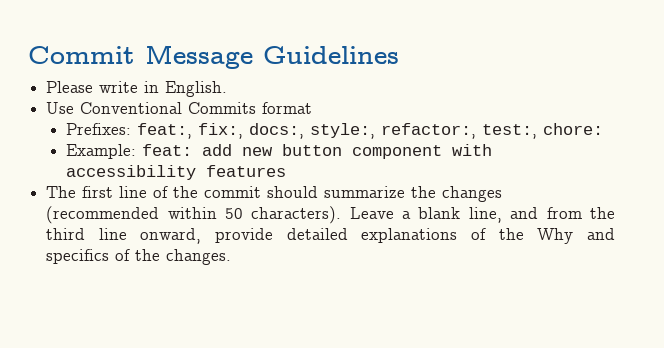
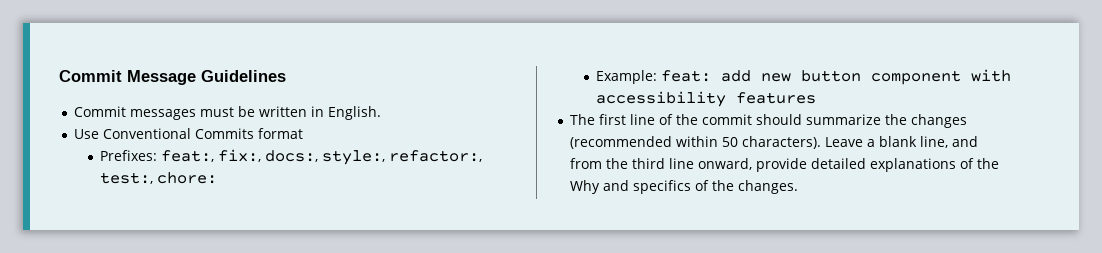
- Please write in English.
+ Commit messages must be written in English.

